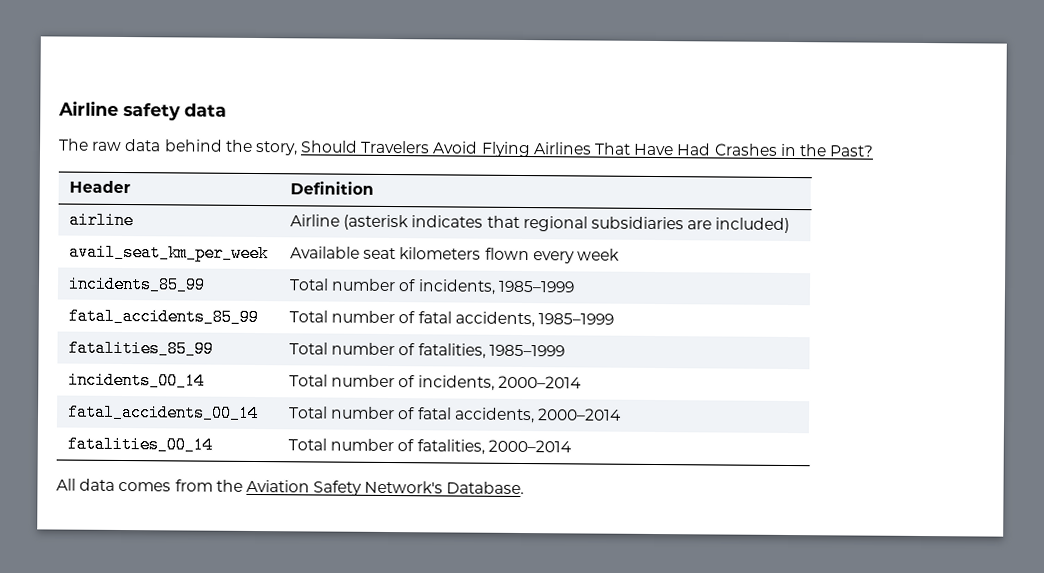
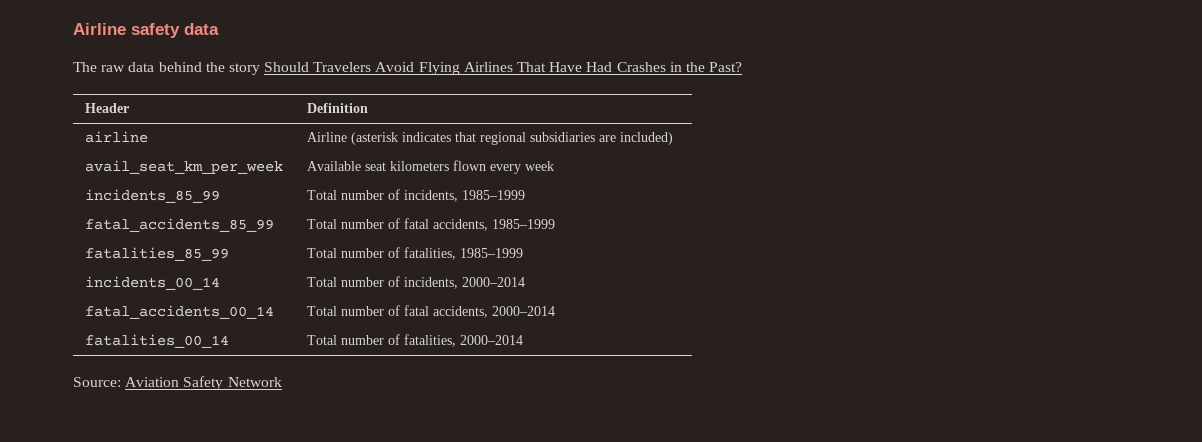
- The raw data behind the story, Should Travelers Avoid Flying Airlines That Have Had Crashes in the Past?
+ The raw data behind the story Should Travelers Avoid Flying Airlines That Have Had Crashes in the Past?
- All data comes from the Aviation Safety Network's Database.
+ Source: Aviation Safety Network

